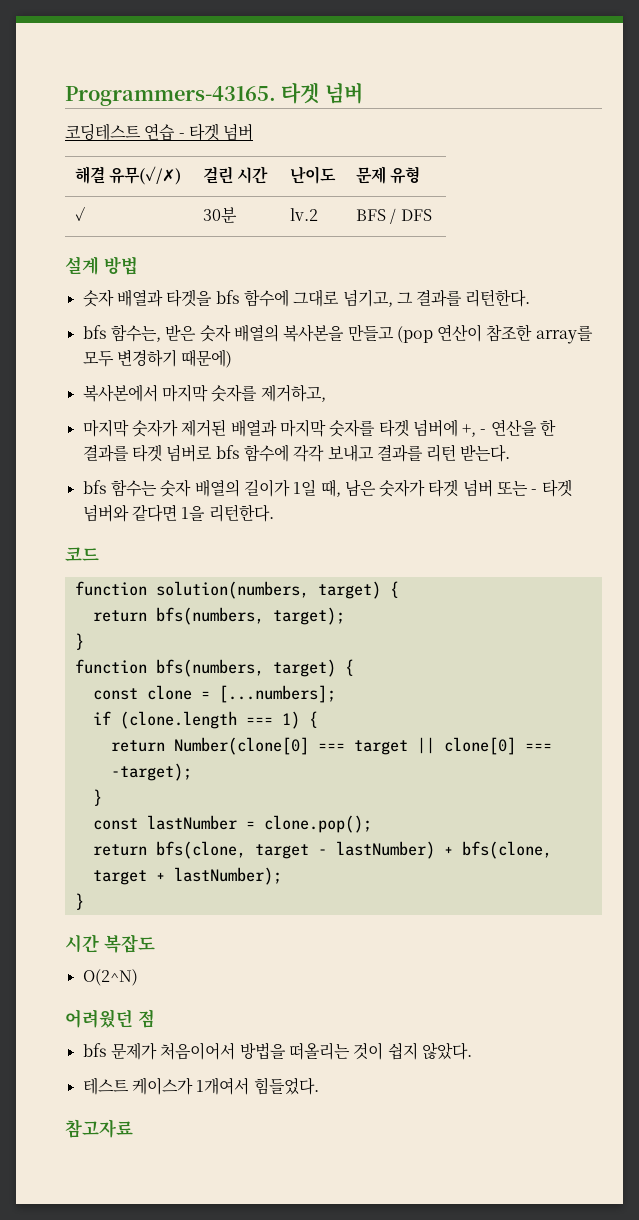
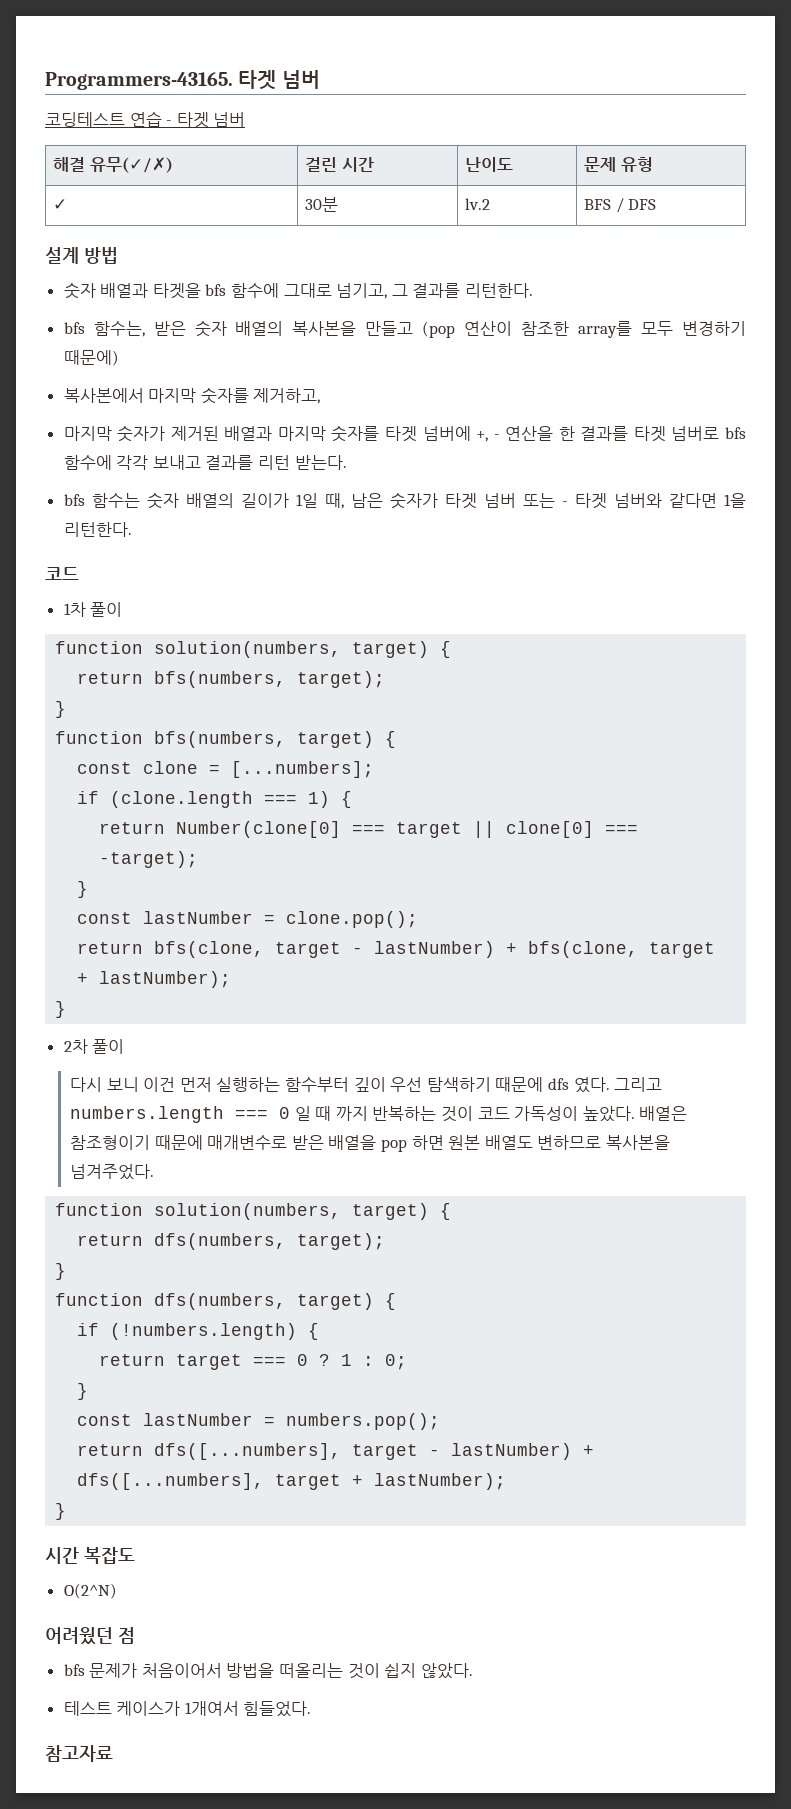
+ 1차 풀이
+ 2차 풀이
+ 다시 보니 이건 먼저 실행하는 함수부터 깊이 우선 탐색하기 때문에 dfs 였다. 그리고 numbers.length === 0 일 때 까지 반복하는 것이 코드 가독성이 높았다. 배열은 참조형이기 때문에 매개변수로 받은 배열을 pop 하면 원본 배열도 변하므로 복사본을 넘겨주었다.
+ function solution(numbers, target) {
+ return dfs(numbers, target);
+ }
+ function dfs(numbers, target) {
+ if (!numbers.length) {
+ return target === 0 ? 1 : 0;
+ }
+ const lastNumber = numbers.pop();
+ return dfs([...numbers], target - lastNumber) + dfs([...numbers], target + lastNumber);
+ }

